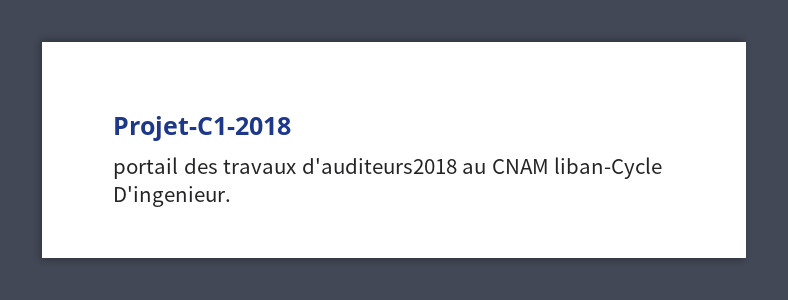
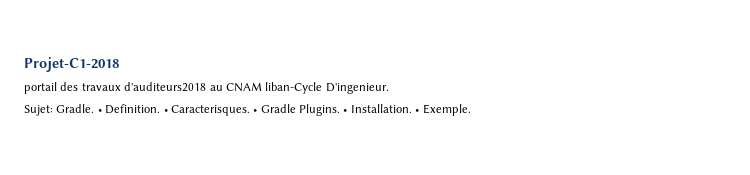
+ Sujet: Gradle. • Definition. • Caracterisques. • Gradle Plugins. • Installation. • Exemple.

